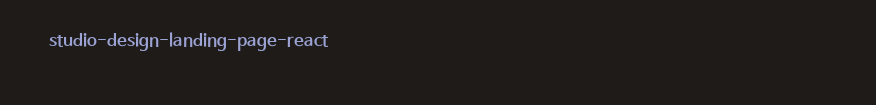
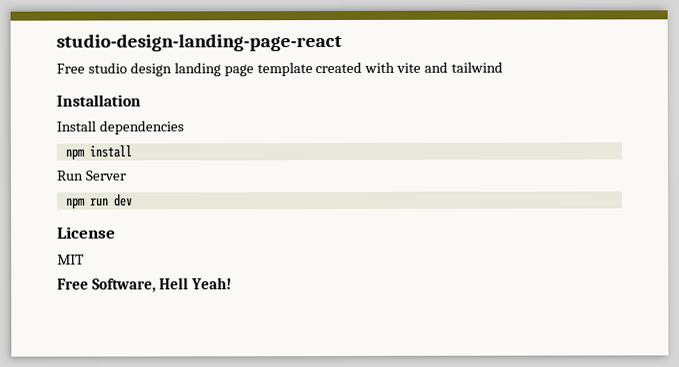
+ Free studio design landing page template created with vite and tailwind
+ Installation
+ Install dependencies
+ npm install
+ Run Server
+ npm run dev
+ License
+ MIT
+ Free Software, Hell Yeah!

